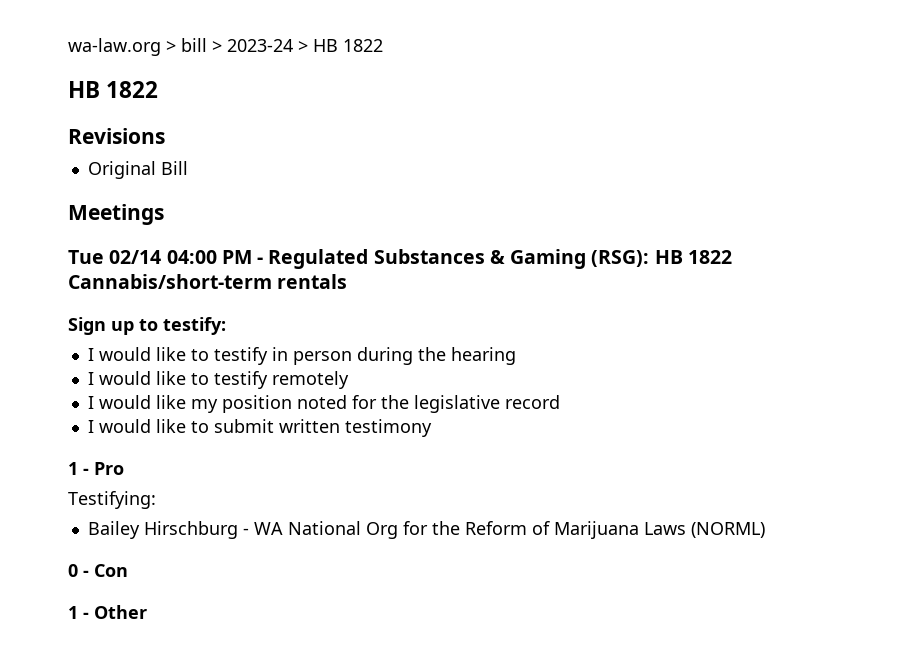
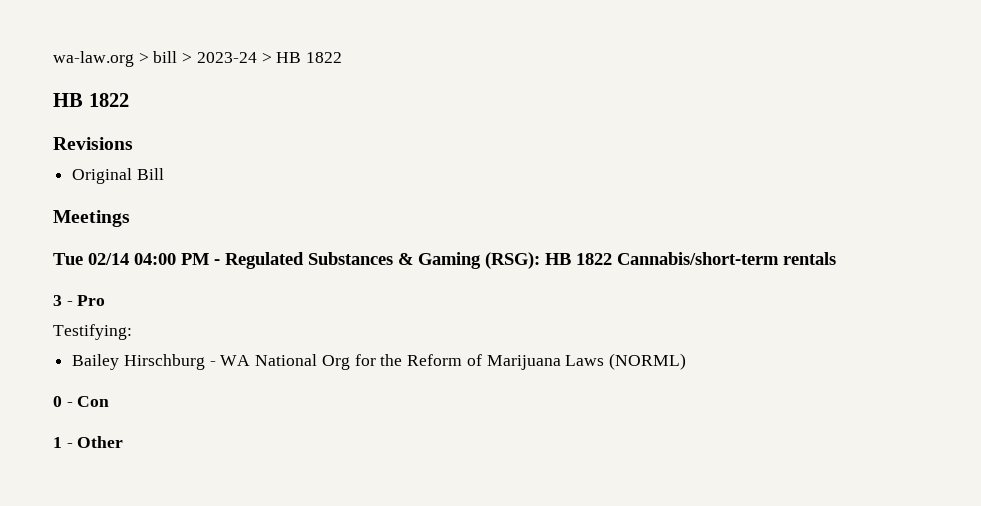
- Sign up to testify:
- I would like to testify in person during the hearing
- I would like to testify remotely
- I would like my position noted for the legislative record
- I would like to submit written testimony
- 1 - Pro
+ 3 - Pro

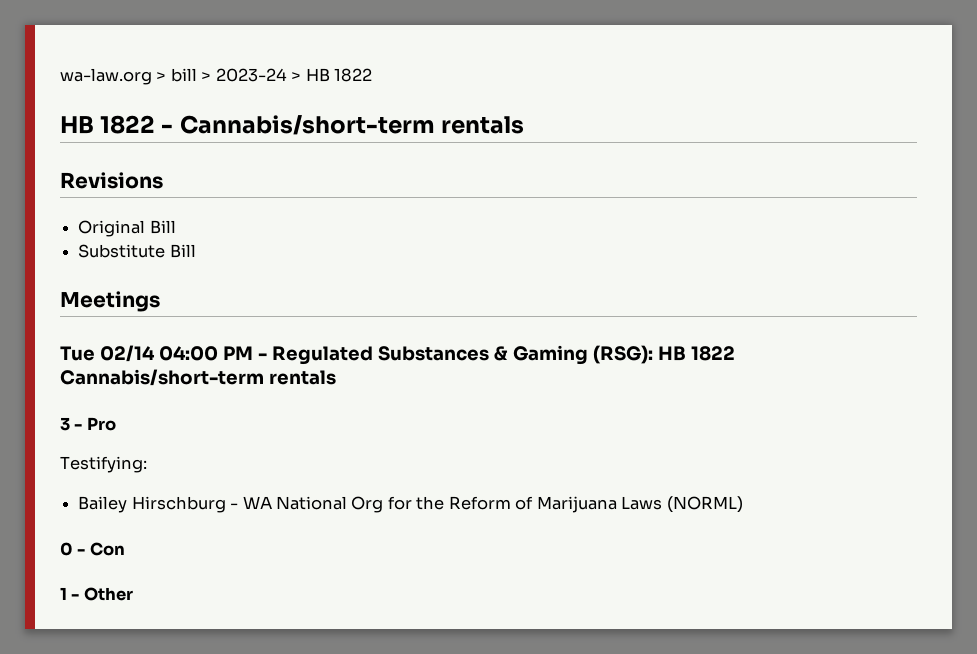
  wa-law.org > bill > 2023-24 > HB 1822
- HB 1822
+ HB 1822 - Cannabis/short-term rentals
+ Substitute Bill

